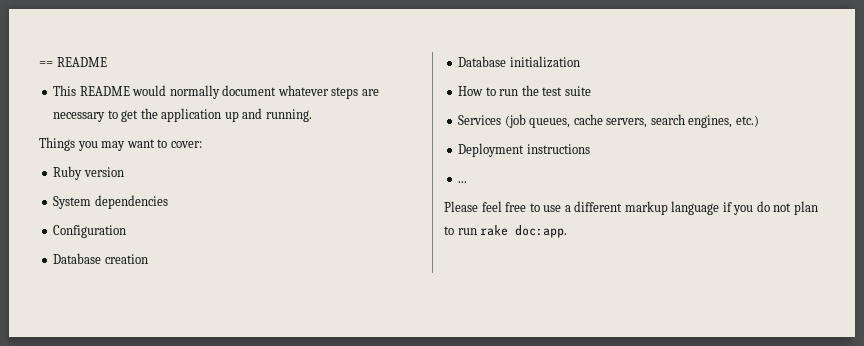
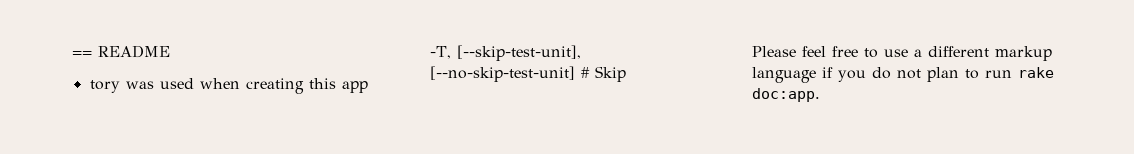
- This README would normally document whatever steps are necessary to get the application up and running.
- Things you may want to cover:
- Ruby version
- System dependencies
- Configuration
- Database creation
- Database initialization
- How to run the test suite
- Services (job queues, cache servers, search engines, etc.)
- Deployment instructions
- ...
+ tory was used when creating this app -T, [--skip-test-unit], [--no-skip-test-unit] # Skip

